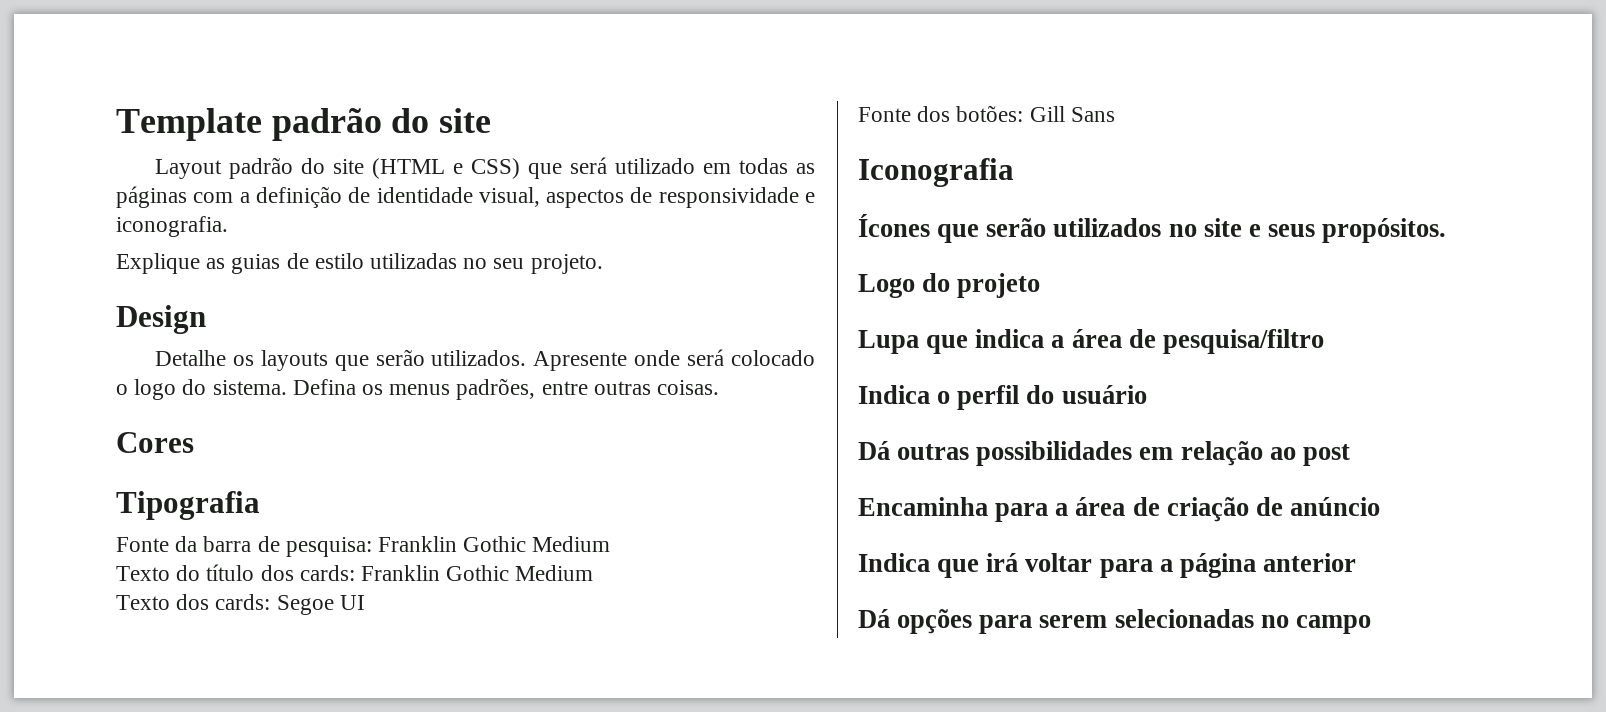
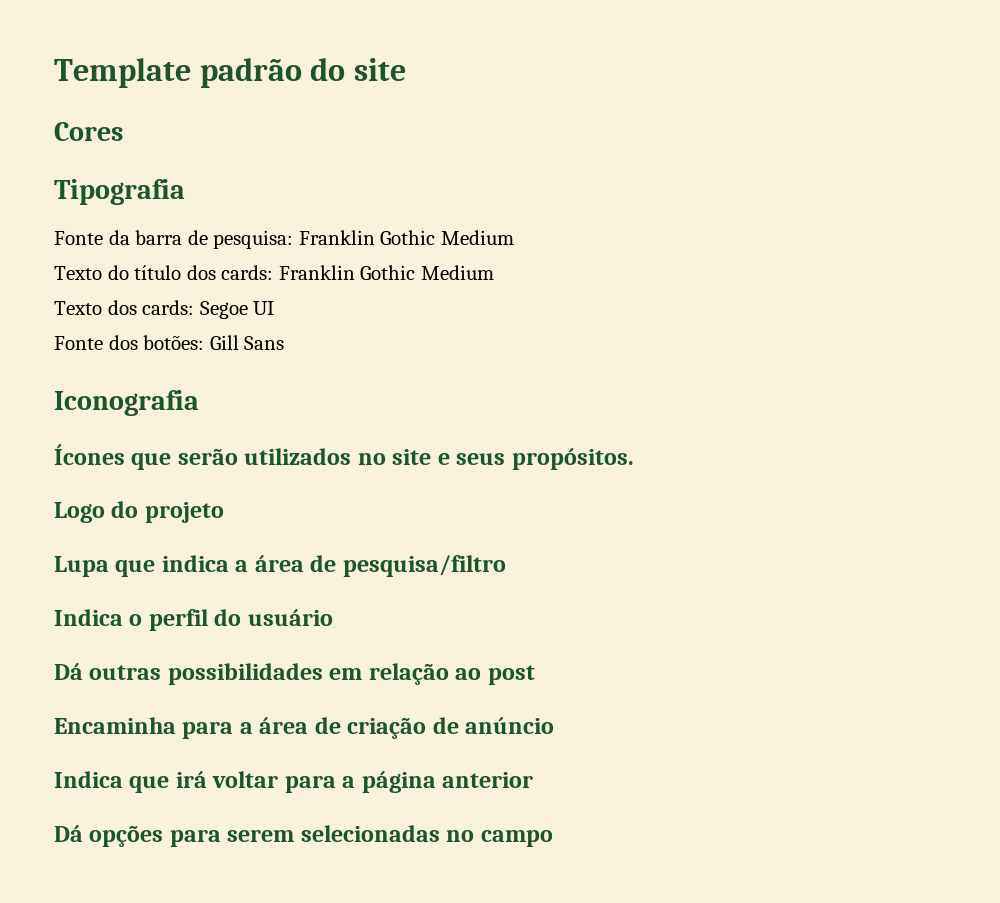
- Layout padrão do site (HTML e CSS) que será utilizado em todas as páginas com a definição de identidade visual, aspectos de responsividade e iconografia.
- Explique as guias de estilo utilizadas no seu projeto.
- Design
- Detalhe os layouts que serão utilizados. Apresente onde será colocado o logo do sistema. Defina os menus padrões, entre outras coisas.

